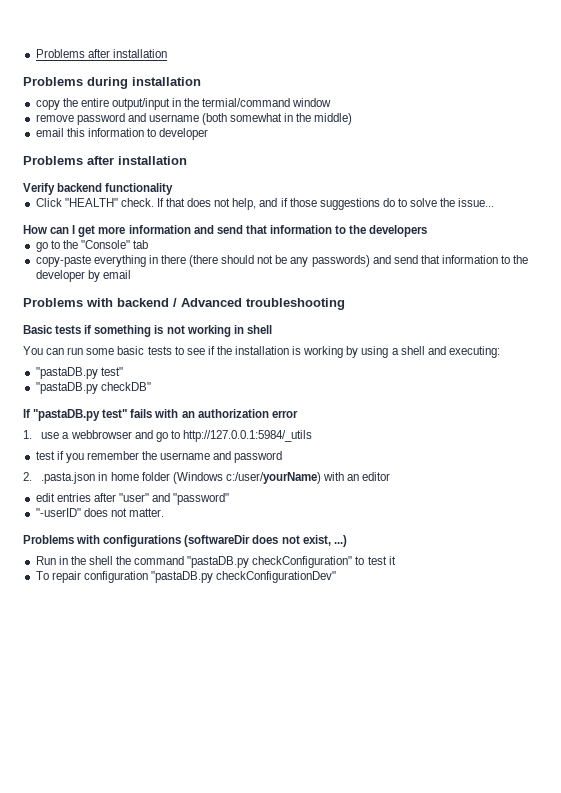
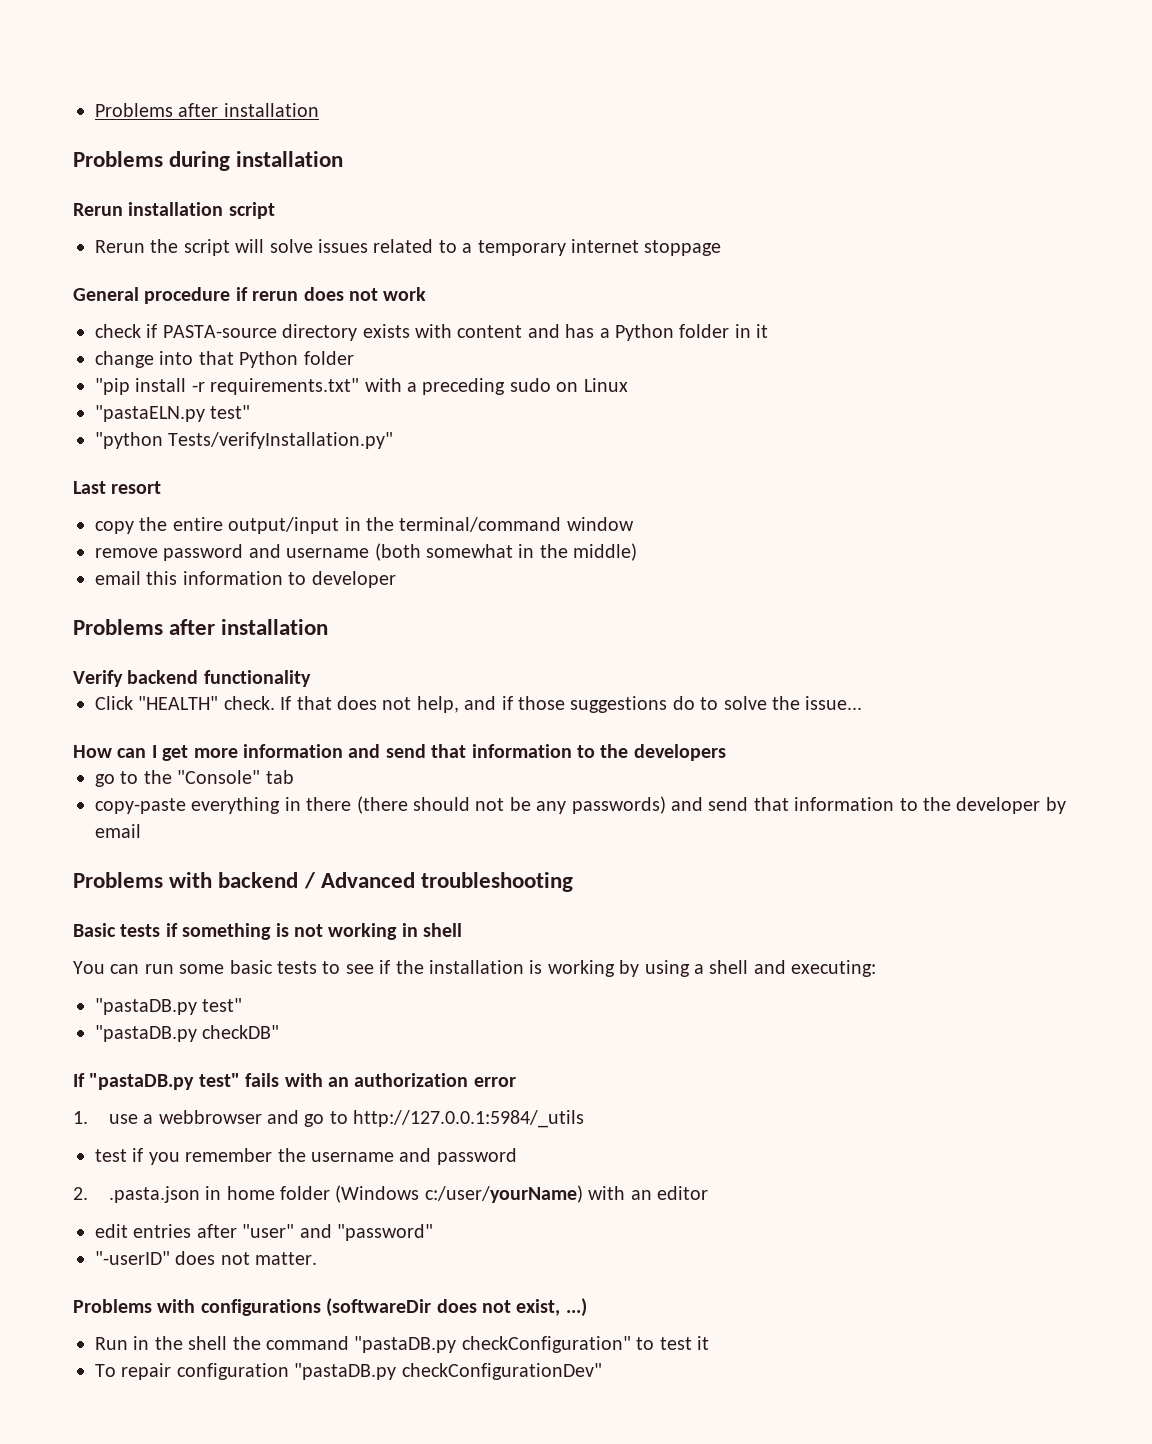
+ Rerun installation script
+ Rerun the script will solve issues related to a temporary internet stoppage
+ General procedure if rerun does not work
+ check if PASTA-source directory exists with content and has a Python folder in it
+ change into that Python folder
+ "pip install -r requirements.txt" with a preceding sudo on Linux
+ "pastaELN.py test"
+ "python Tests/verifyInstallation.py"
+ Last resort
- copy the entire output/input in the termial/command window
+ copy the entire output/input in the terminal/command window

